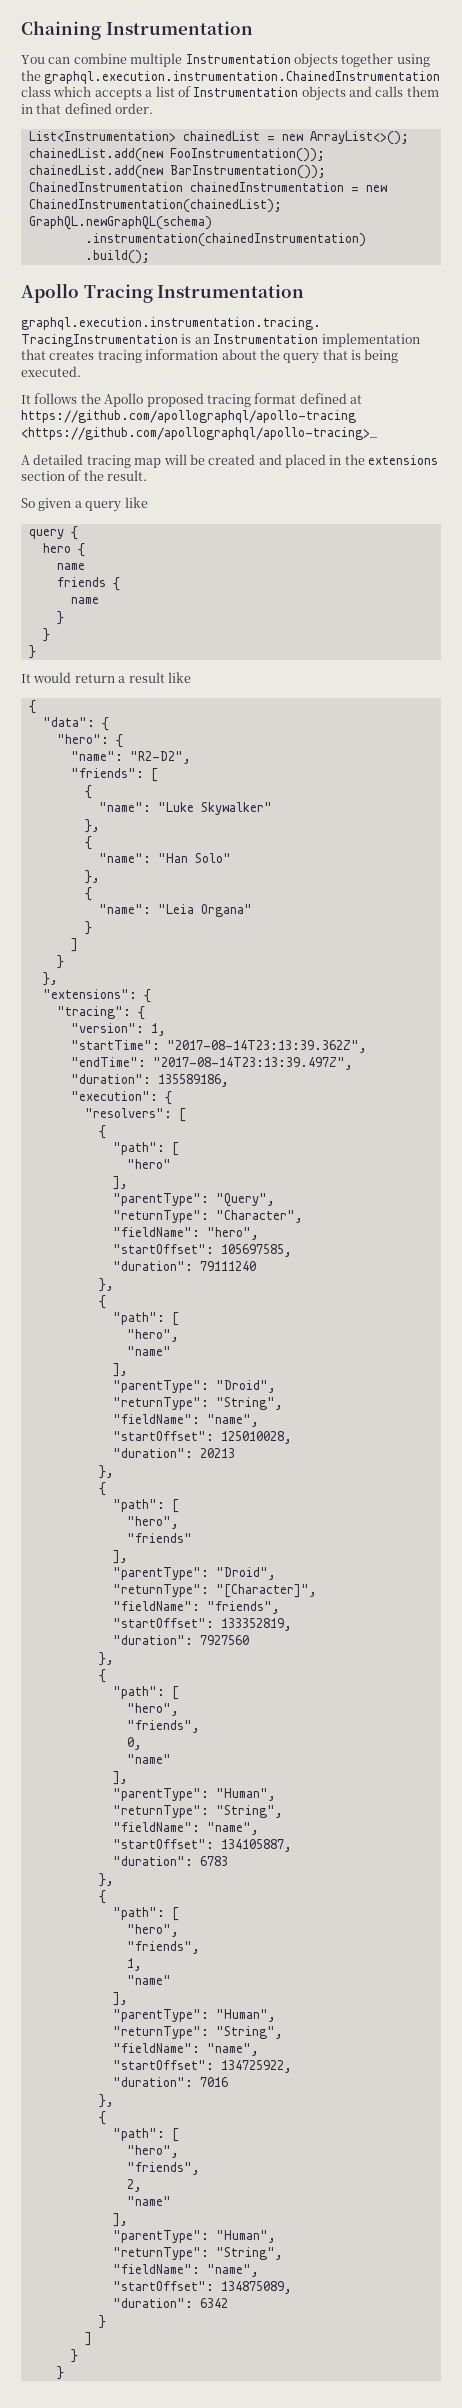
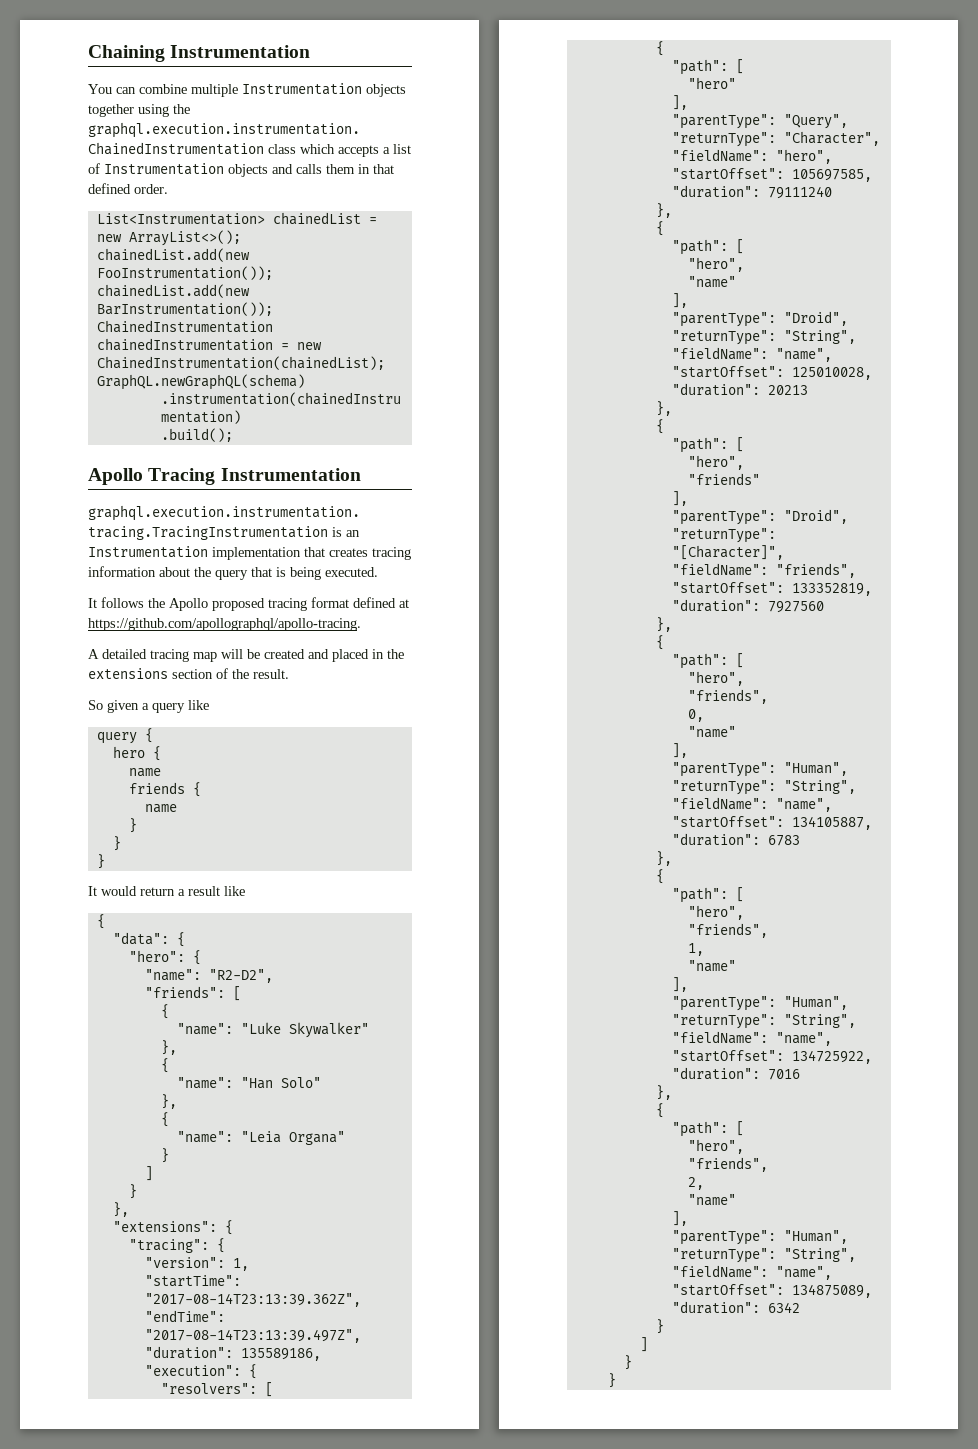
- It follows the Apollo proposed tracing format defined at https://github.com/apollographql/apollo-tracing <https://github.com/apollographql/apollo-tracing>_
+ It follows the Apollo proposed tracing format defined at https://github.com/apollographql/apollo-tracing.

